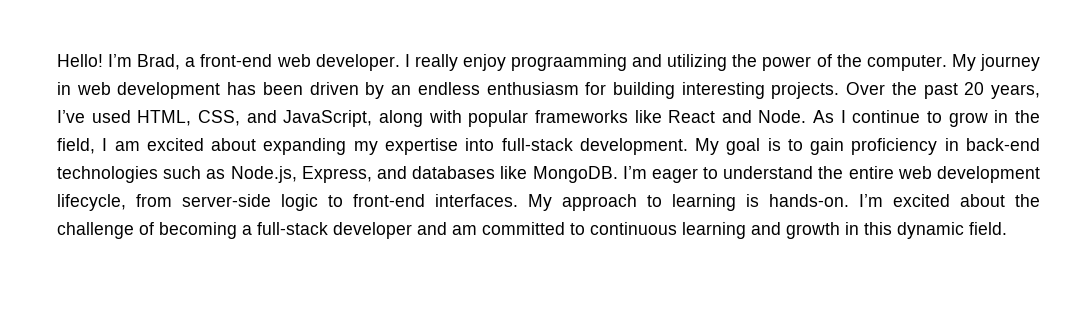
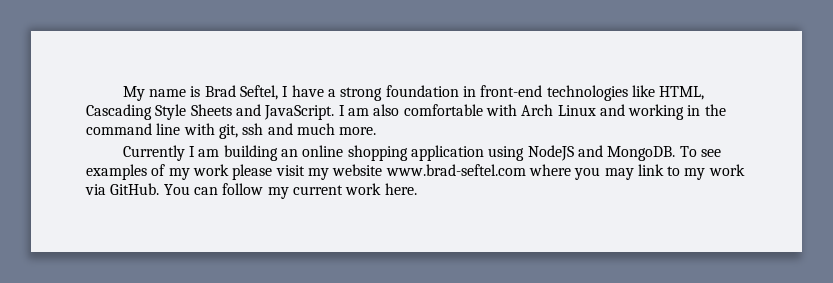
- Hello! I’m Brad, a front-end web developer. I really enjoy prograamming and utilizing the power of the computer. My journey in web development has been driven by an endless enthusiasm for building interesting projects. Over the past 20 years, I’ve used HTML, CSS, and JavaScript, along with popular frameworks like React and Node. As I continue to grow in the field, I am excited about expanding my expertise into full-stack development. My goal is to gain proficiency in back-end technologies such as Node.js, Express, and databases like MongoDB. I’m eager to understand the entire web development lifecycle, from server-side logic to front-end interfaces. My approach to learning is hands-on. I’m excited about the challenge of becoming a full-stack developer and am committed to continuous learning and growth in this dynamic field.
+ My name is Brad Seftel, I have a strong foundation in front-end technologies like HTML, Cascading Style Sheets and JavaScript. I am also comfortable with Arch Linux and working in the command line with git, ssh and much more.
+ Currently I am building an online shopping application using NodeJS and MongoDB. To see examples of my work please visit my website www.brad-seftel.com where you may link to my work via GitHub. You can follow my current work here.

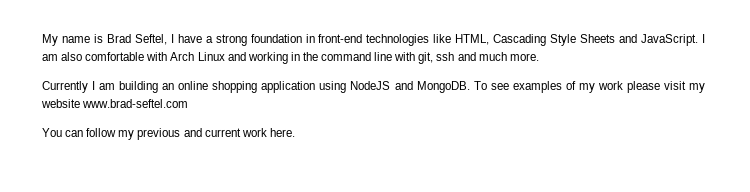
- To see examples of my work please visit my website www.brad-seftel.com where you may link to my work via GitHub. You can follow my current work here.
+ To see examples of my work please visit my website www.brad-seftel.com
+ You can follow my previous and current work here.

